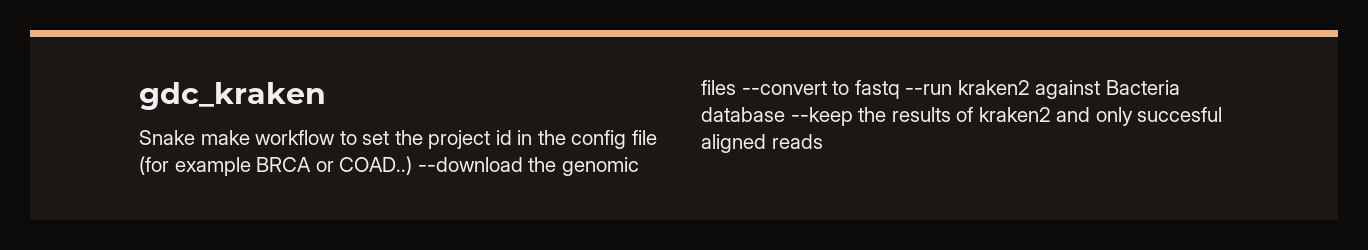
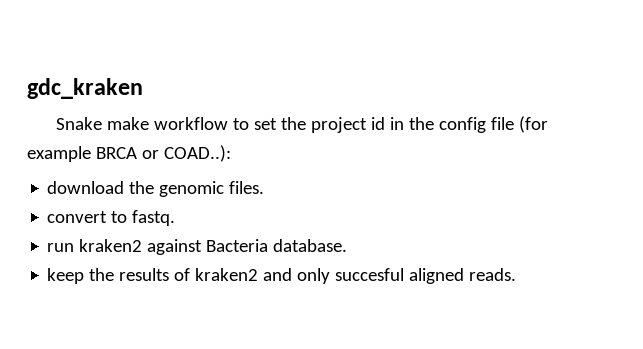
- Snake make workflow to set the project id in the config file (for example BRCA or COAD..) --download the genomic files --convert to fastq --run kraken2 against Bacteria database --keep the results of kraken2 and only succesful aligned reads
+ Snake make workflow to set the project id in the config file (for example BRCA or COAD..):
+ download the genomic files.
+ convert to fastq.
+ run kraken2 against Bacteria database.
+ keep the results of kraken2 and only succesful aligned reads.

